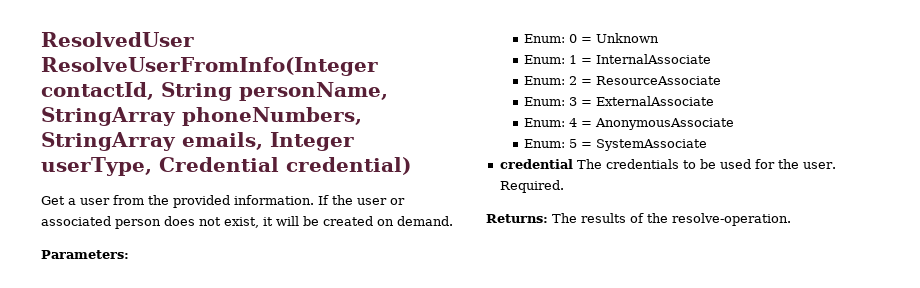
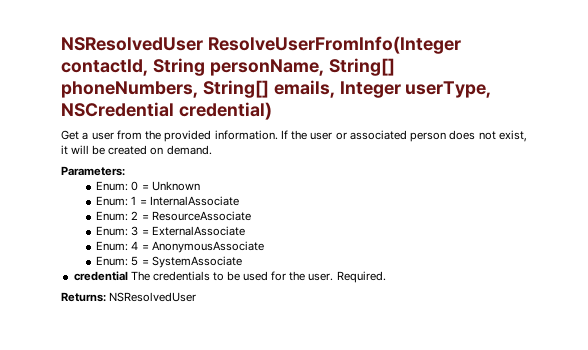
- ResolvedUser ResolveUserFromInfo(Integer contactId, String personName, StringArray phoneNumbers, StringArray emails, Integer userType, Credential credential)
+ NSResolvedUser ResolveUserFromInfo(Integer contactId, String personName, String[] phoneNumbers, String[] emails, Integer userType, NSCredential credential)
- Returns: The results of the resolve-operation.
+ Returns: NSResolvedUser

